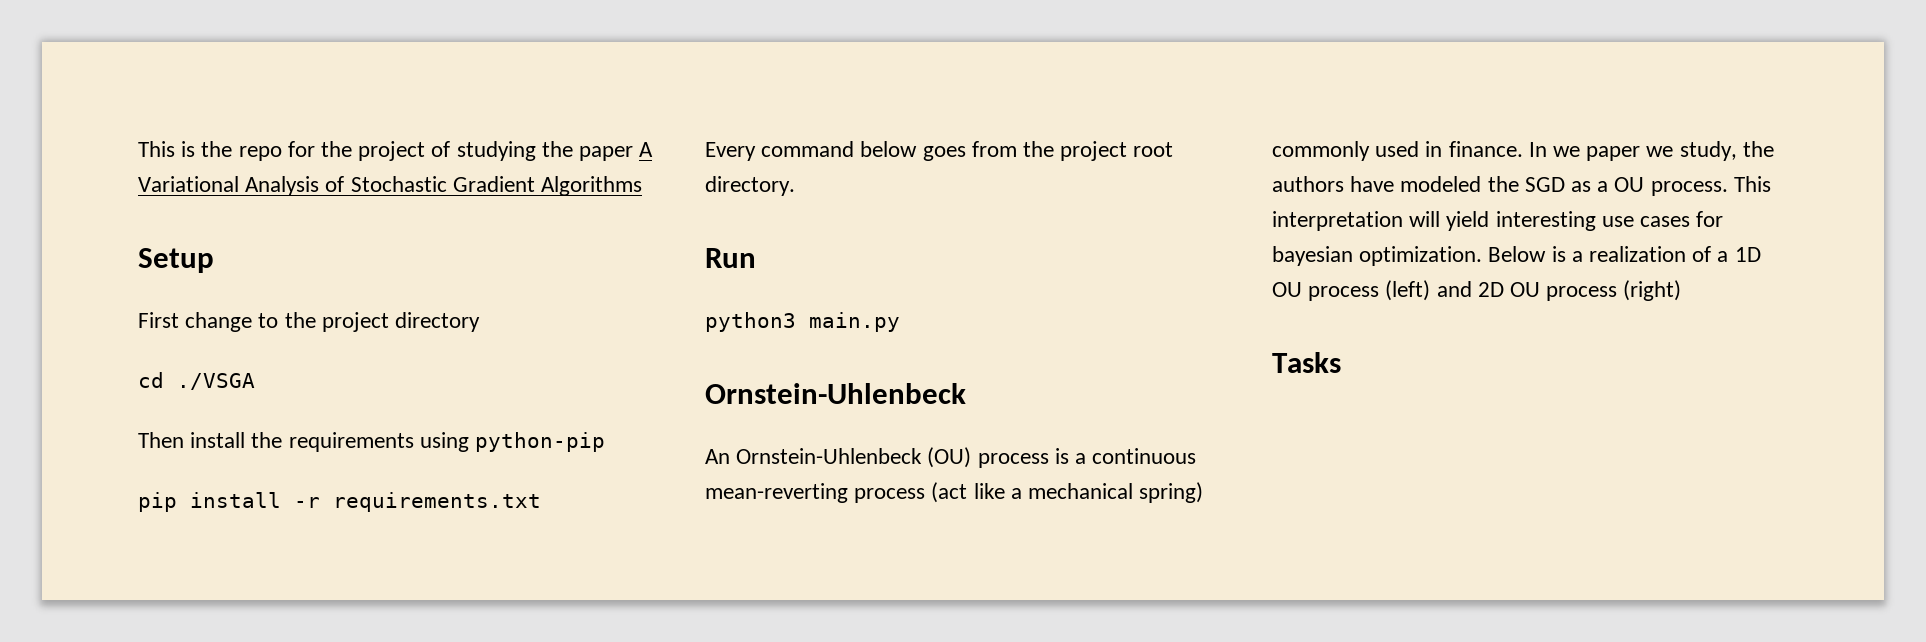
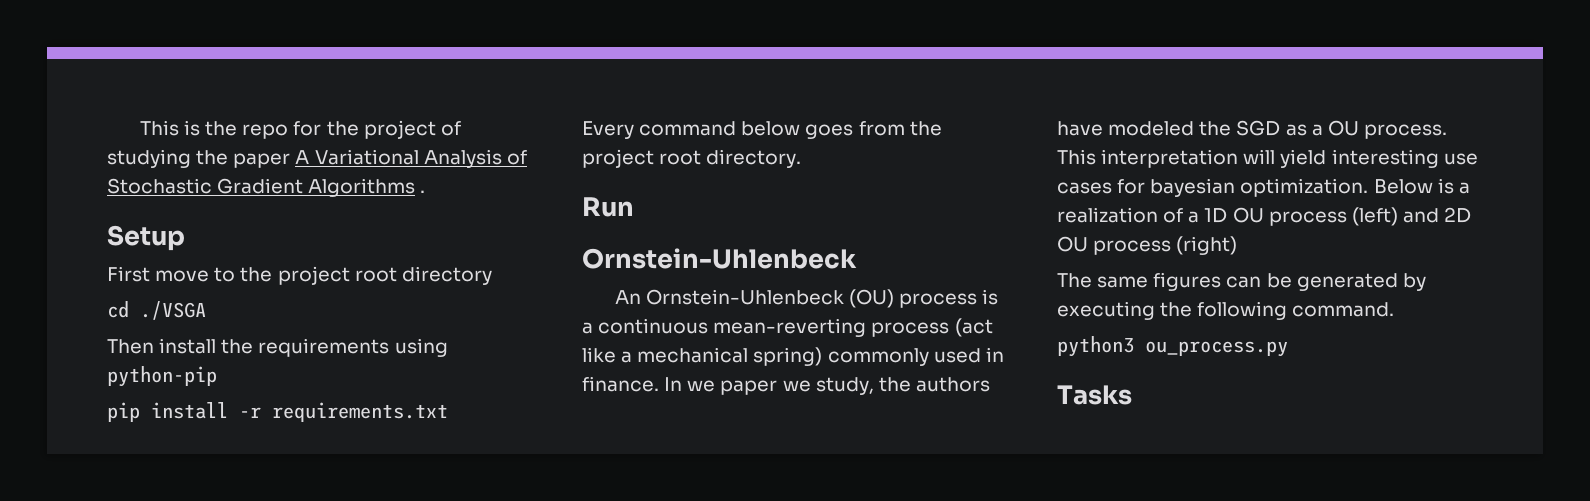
- This is the repo for the project of studying the paper A Variational Analysis of Stochastic Gradient Algorithms
+ This is the repo for the project of studying the paper A Variational Analysis of Stochastic Gradient Algorithms .
- First change to the project directory
+ First move to the project root directory
- python3 main.py
+ The same figures can be generated by executing the following command.
+ python3 ou_process.py

